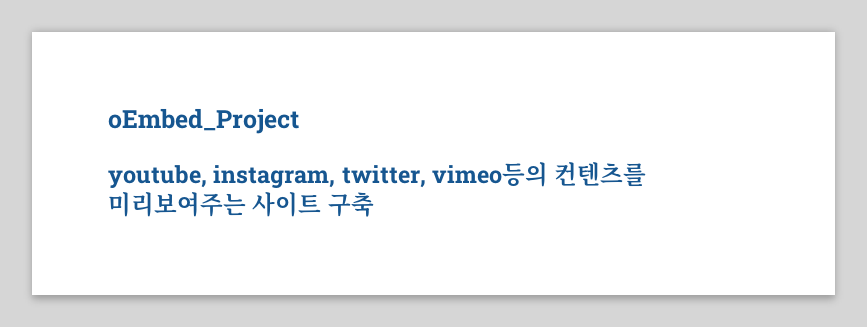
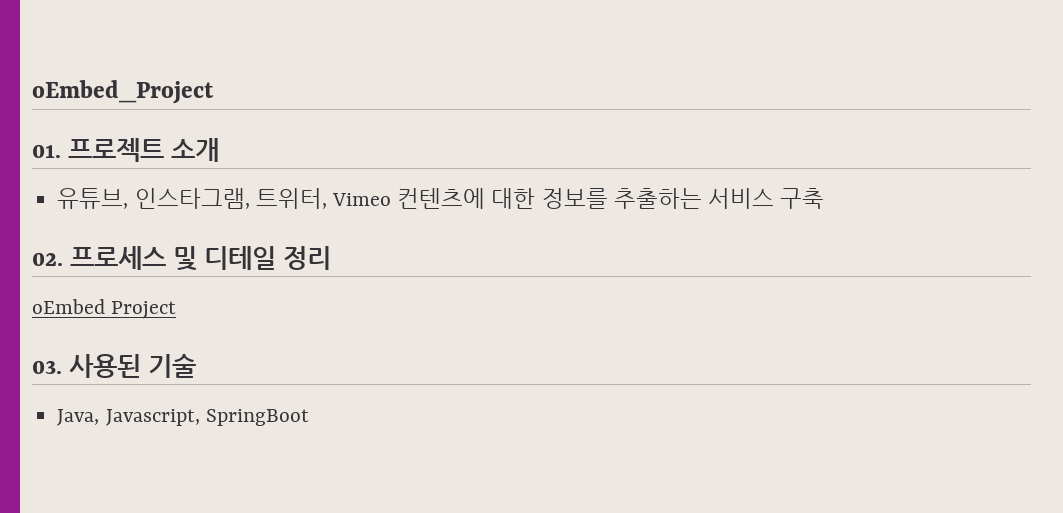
- youtube, instagram, twitter, vimeo등의 컨텐츠를 미리보여주는 사이트 구축
+ 01. 프로젝트 소개
+ 유튜브, 인스타그램, 트위터, Vimeo 컨텐츠에 대한 정보를 추출하는 서비스 구축
+ 02. 프로세스 및 디테일 정리
+ oEmbed Project
+ 03. 사용된 기술
+ Java, Javascript, SpringBoot

